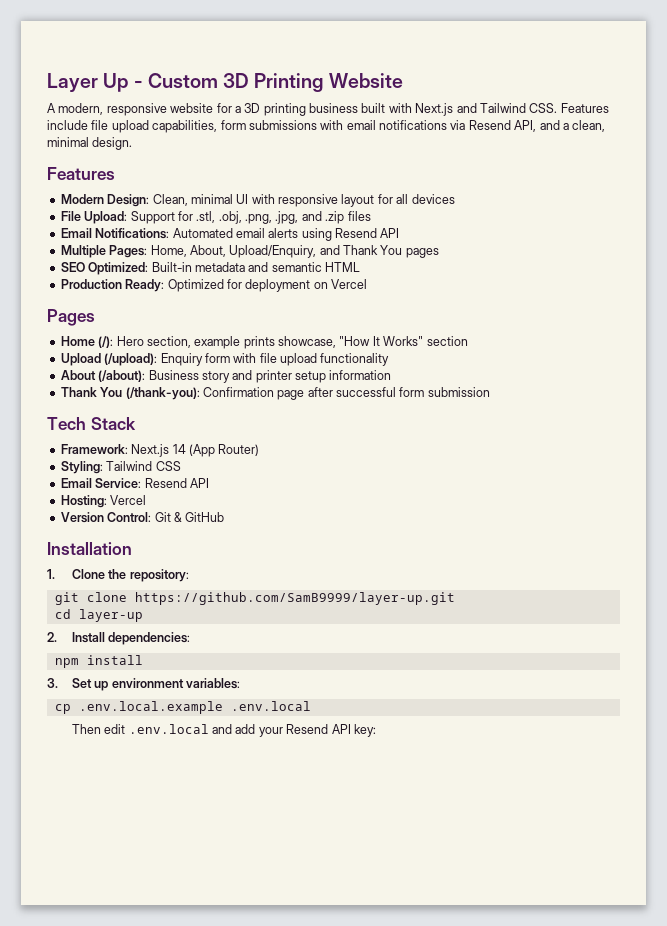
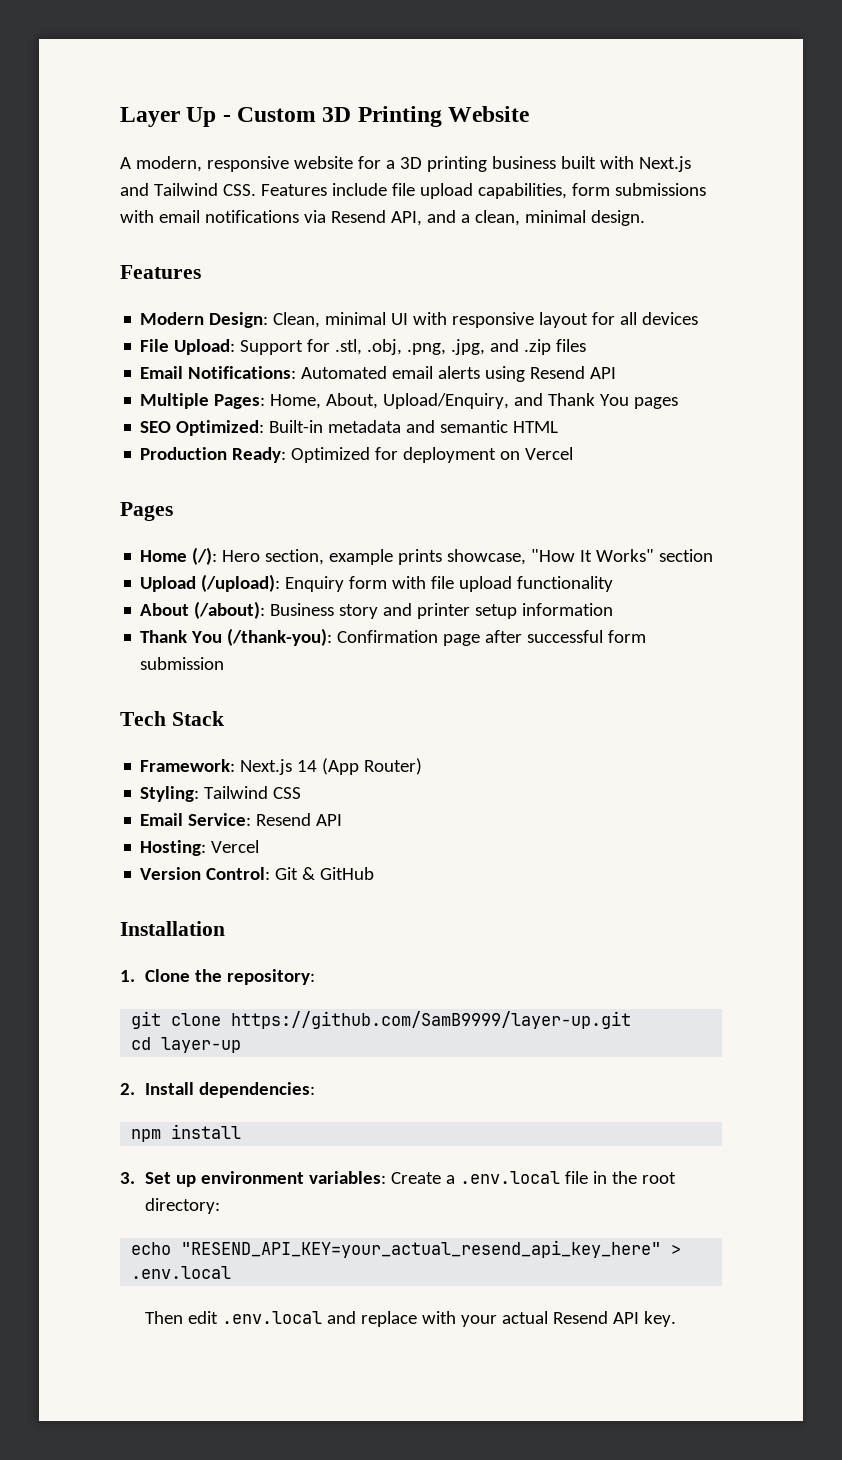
- 3. Set up environment variables:
- cp .env.local.example .env.local
+ 3. Set up environment variables: Create a .env.local file in the root directory:
+ echo "RESEND_API_KEY=your_actual_resend_api_key_here" > .env.local
- Then edit .env.local and add your Resend API key:
+ Then edit .env.local and replace with your actual Resend API key.

